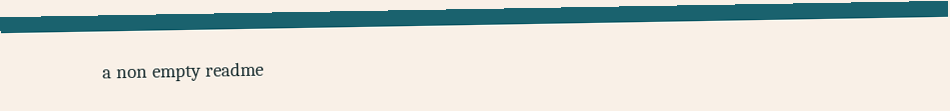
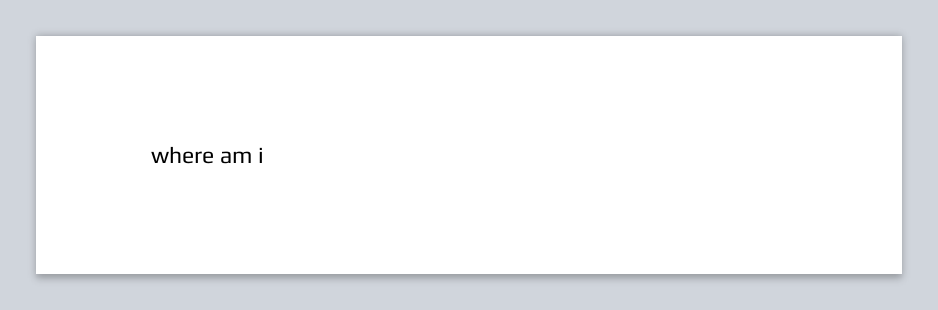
- a non empty readme
+ where am i

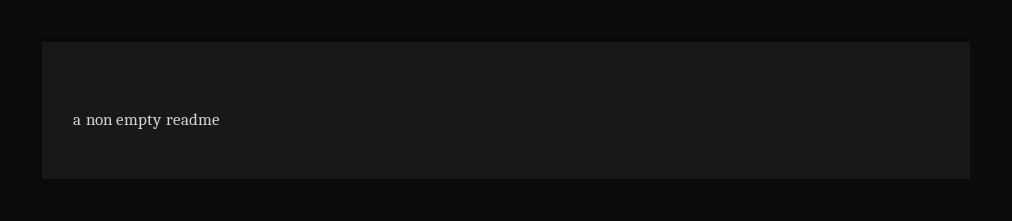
- where am i
+ a non empty readme

